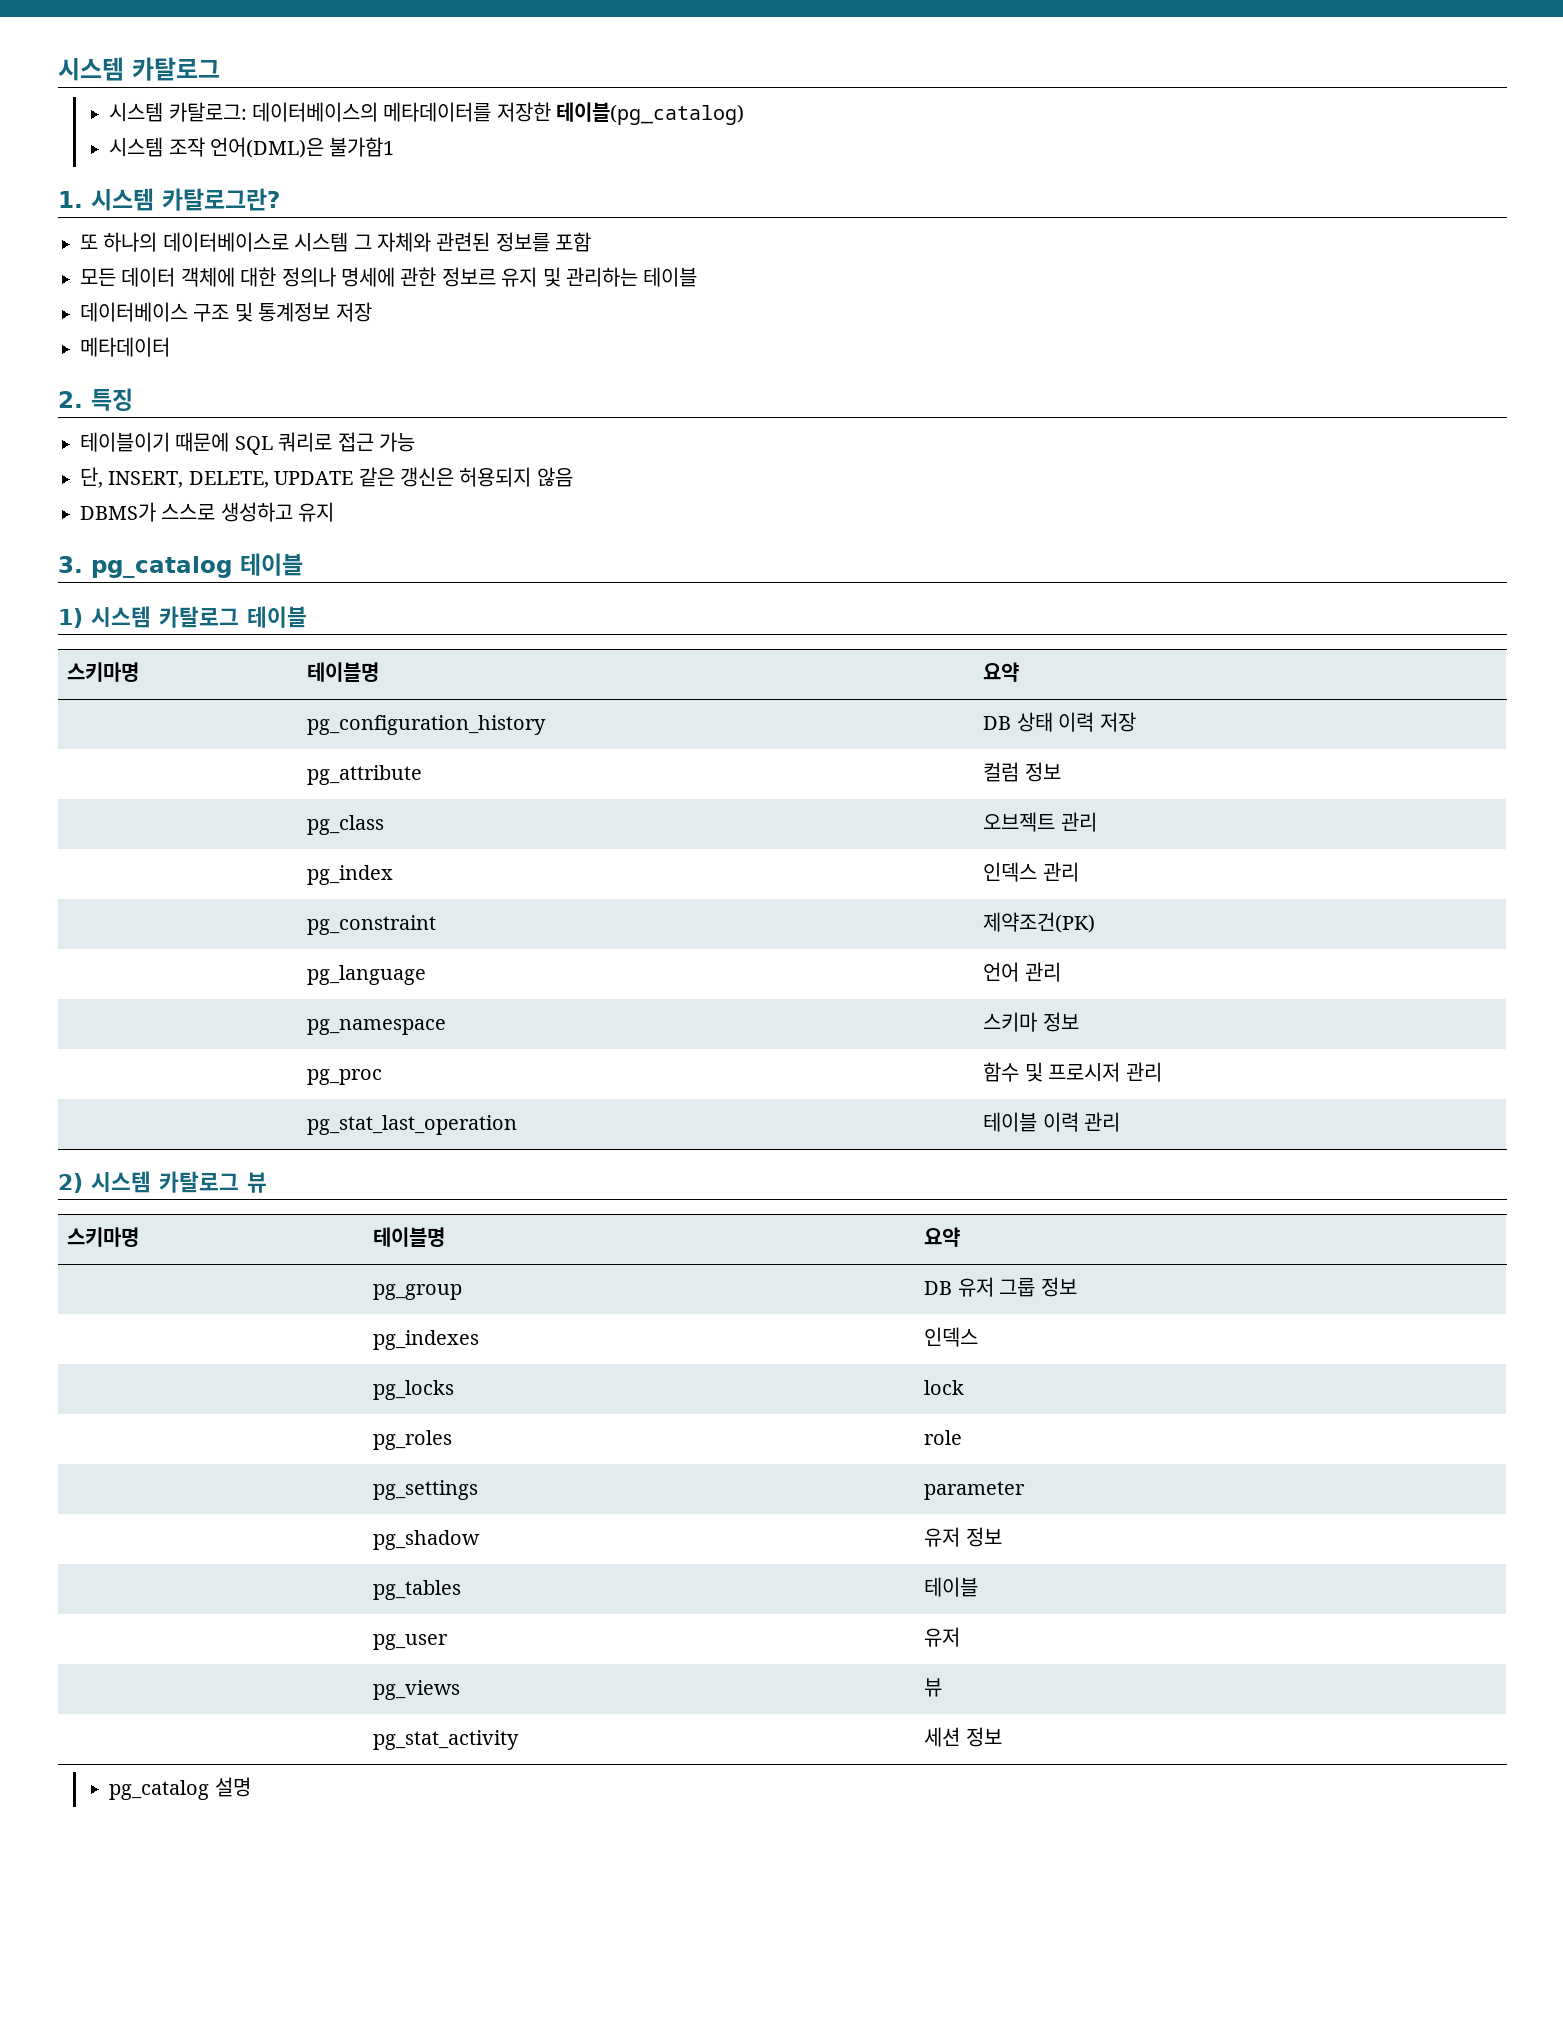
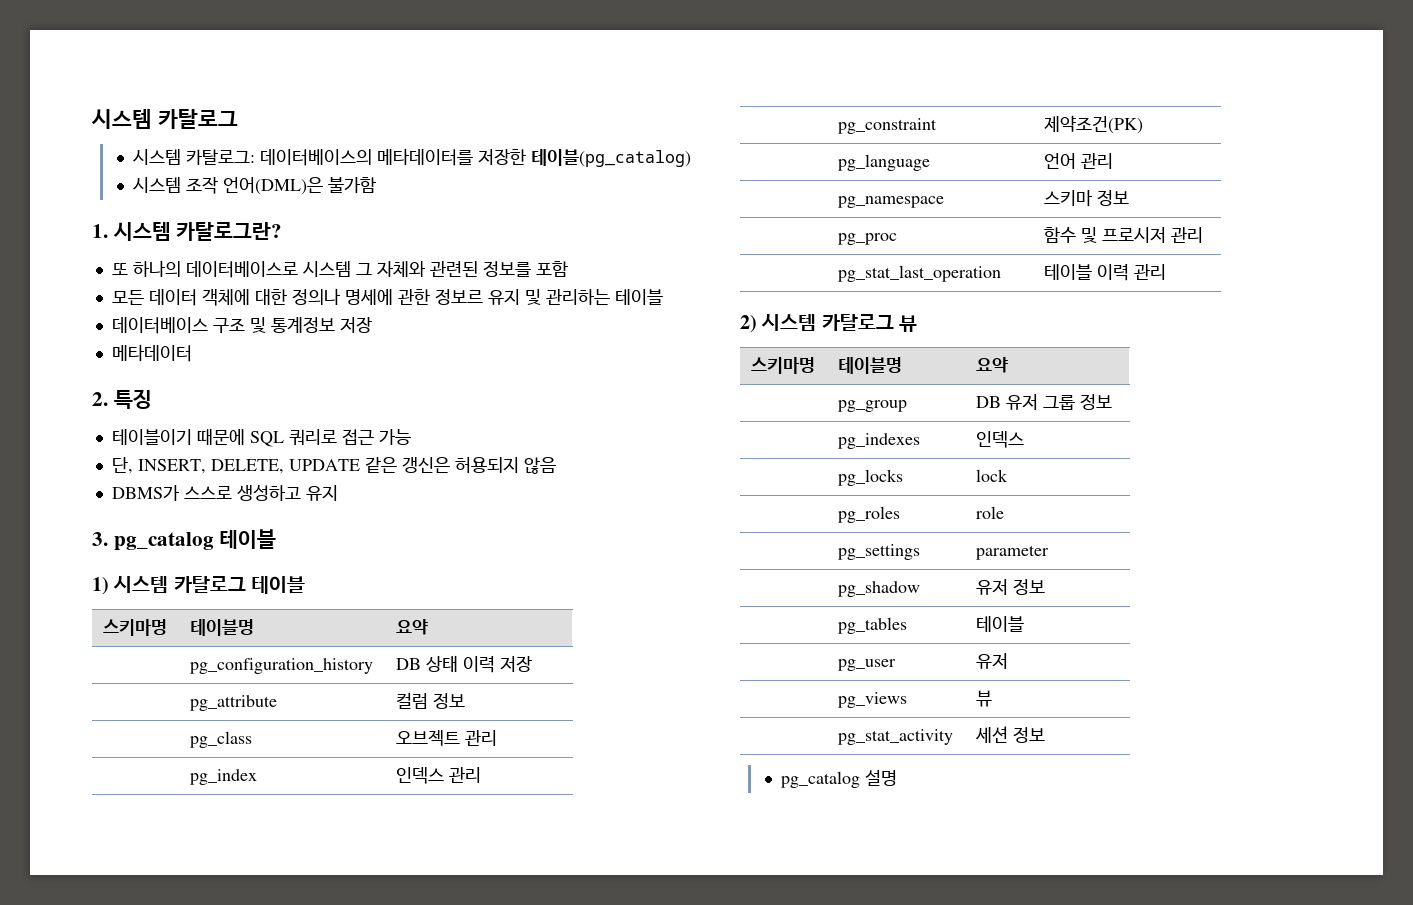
- 시스템 조작 언어(DML)은 불가함1
+ 시스템 조작 언어(DML)은 불가함

